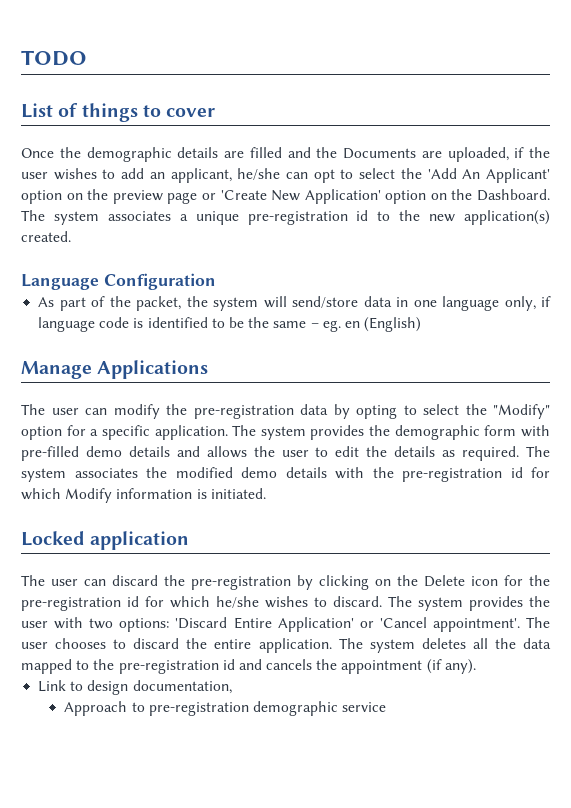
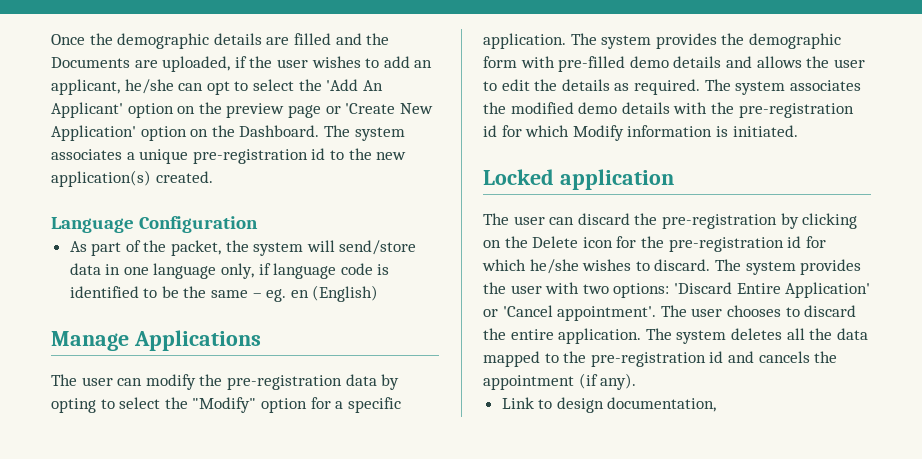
- TODO
- List of things to cover
- Approach to pre-registration demographic service

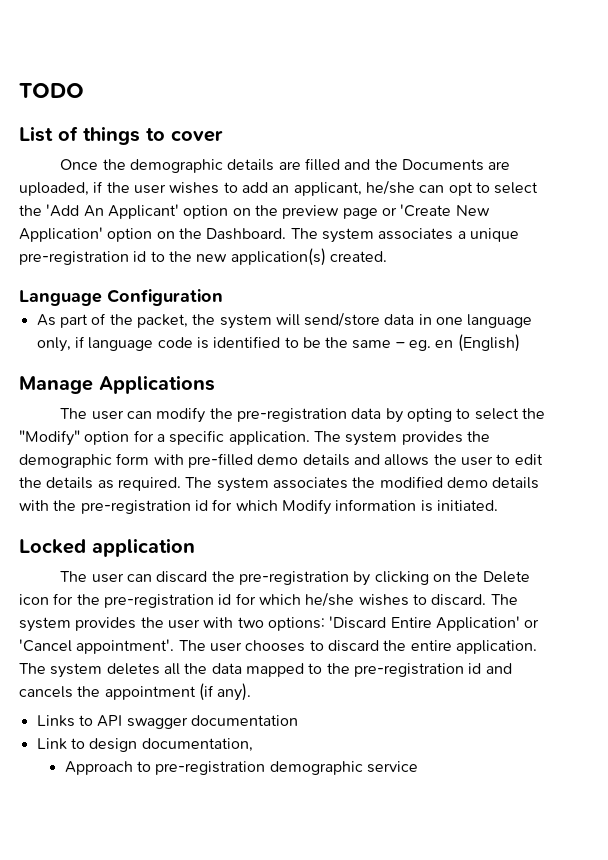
+ TODO
+ List of things to cover
+ Links to API swagger documentation
+ Approach to pre-registration demographic service

